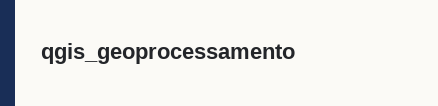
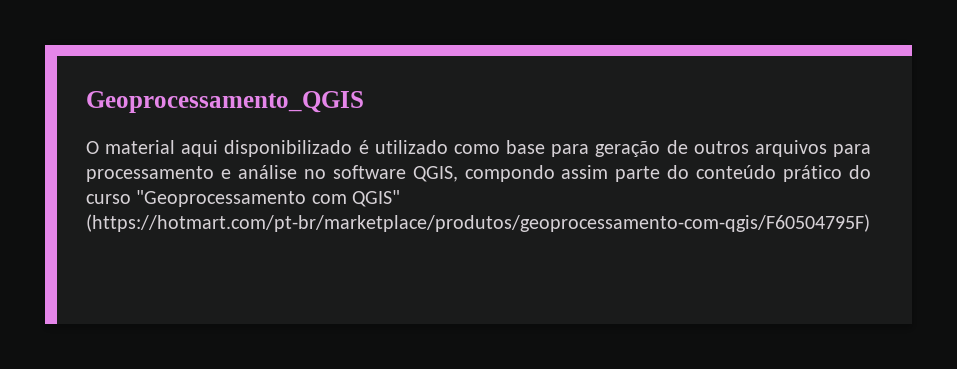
- qgis_geoprocessamento
+ Geoprocessamento_QGIS
+ O material aqui disponibilizado é utilizado como base para geração de outros arquivos para processamento e análise no software QGIS, compondo assim parte do conteúdo prático do curso "Geoprocessamento com QGIS" (https://hotmart.com/pt-br/marketplace/produtos/geoprocessamento-com-qgis/F60504795F)

